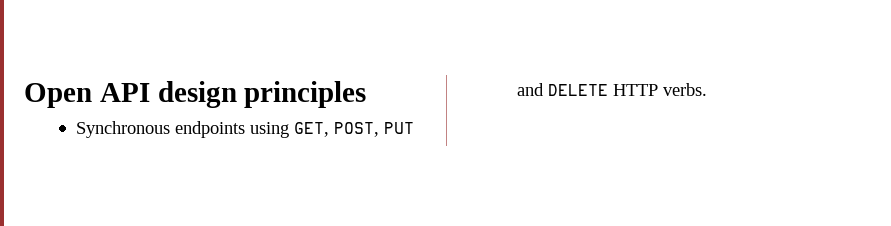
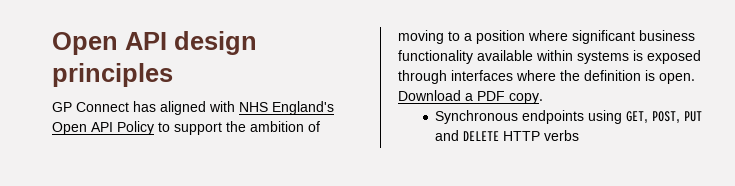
+ GP Connect has aligned with NHS England's Open API Policy to support the ambition of moving to a position where significant business functionality available within systems is exposed through interfaces where the definition is open. Download a PDF copy.
- Synchronous endpoints using GET, POST, PUT and DELETE HTTP verbs.
+ Synchronous endpoints using GET, POST, PUT and DELETE HTTP verbs

